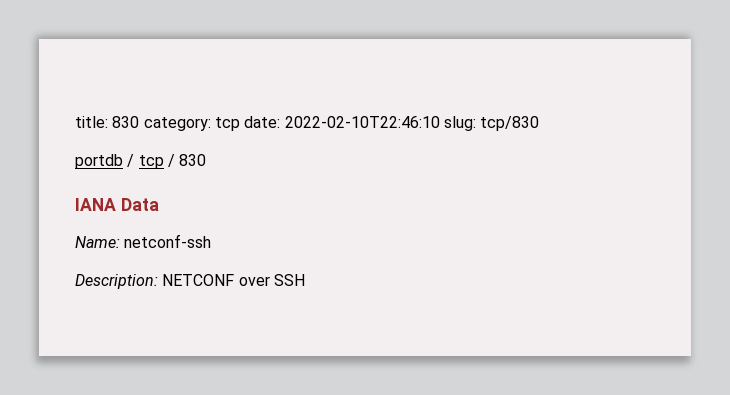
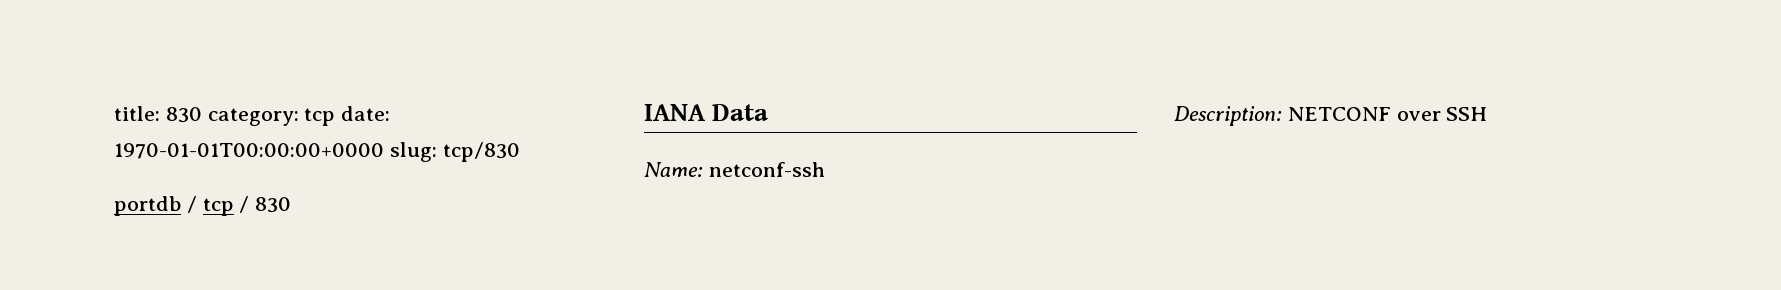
- title: 830 category: tcp date: 2022-02-10T22:46:10 slug: tcp/830
+ title: 830 category: tcp date: 1970-01-01T00:00:00+0000 slug: tcp/830

